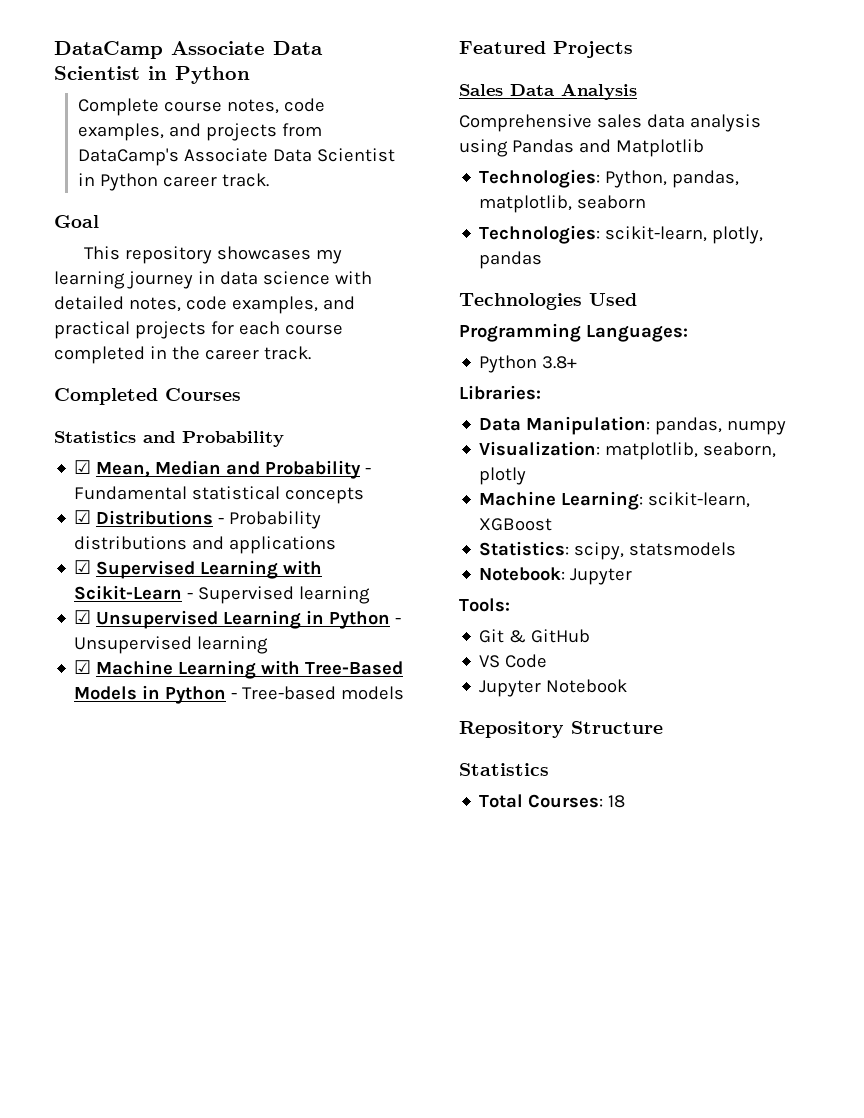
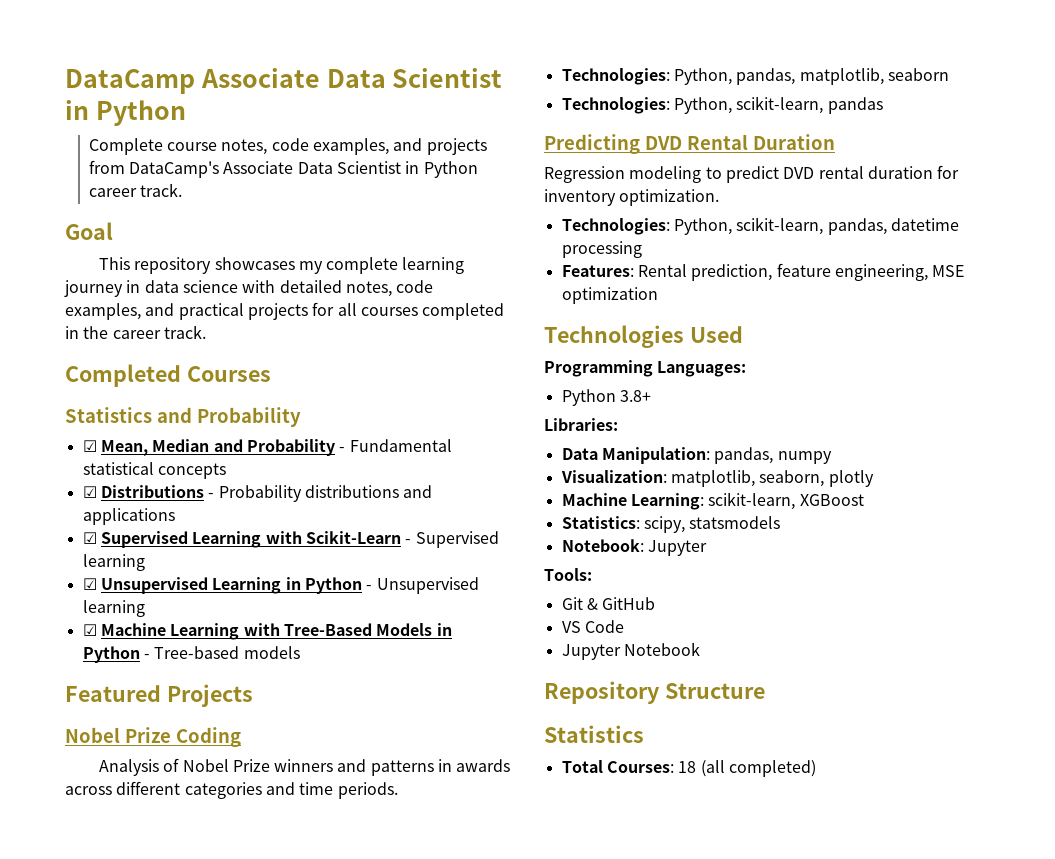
- This repository showcases my learning journey in data science with detailed notes, code examples, and practical projects for each course completed in the career track.
+ This repository showcases my complete learning journey in data science with detailed notes, code examples, and practical projects for all courses completed in the career track.
- Sales Data Analysis
- Comprehensive sales data analysis using Pandas and Matplotlib
+ Nobel Prize Coding
+ Analysis of Nobel Prize winners and patterns in awards across different categories and time periods.
- Technologies: scikit-learn, plotly, pandas
+ Technologies: Python, scikit-learn, pandas
+ Predicting DVD Rental Duration
+ Regression modeling to predict DVD rental duration for inventory optimization.
+ Technologies: Python, scikit-learn, pandas, datetime processing
+ Features: Rental prediction, feature engineering, MSE optimization
- Total Courses: 18
+ Total Courses: 18 (all completed)

